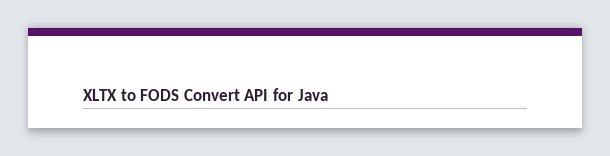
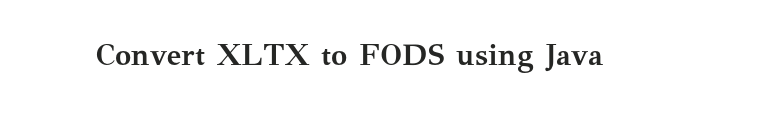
- XLTX to FODS Convert API for Java
+ Convert XLTX to FODS using Java

